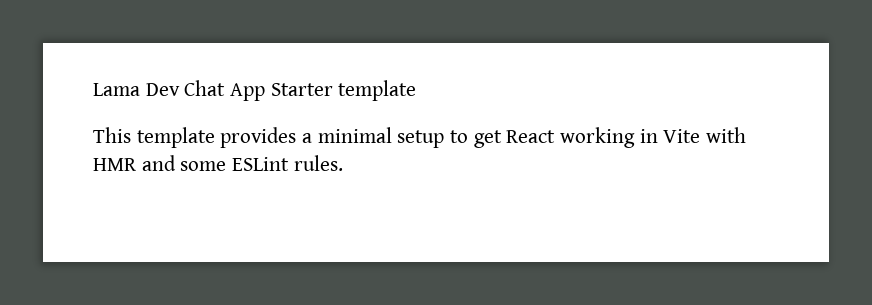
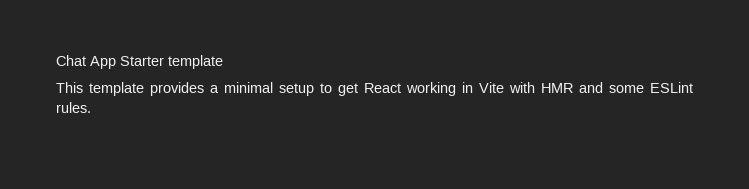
- Lama Dev Chat App Starter template
+ Chat App Starter template

